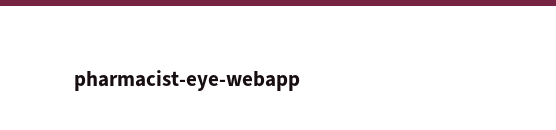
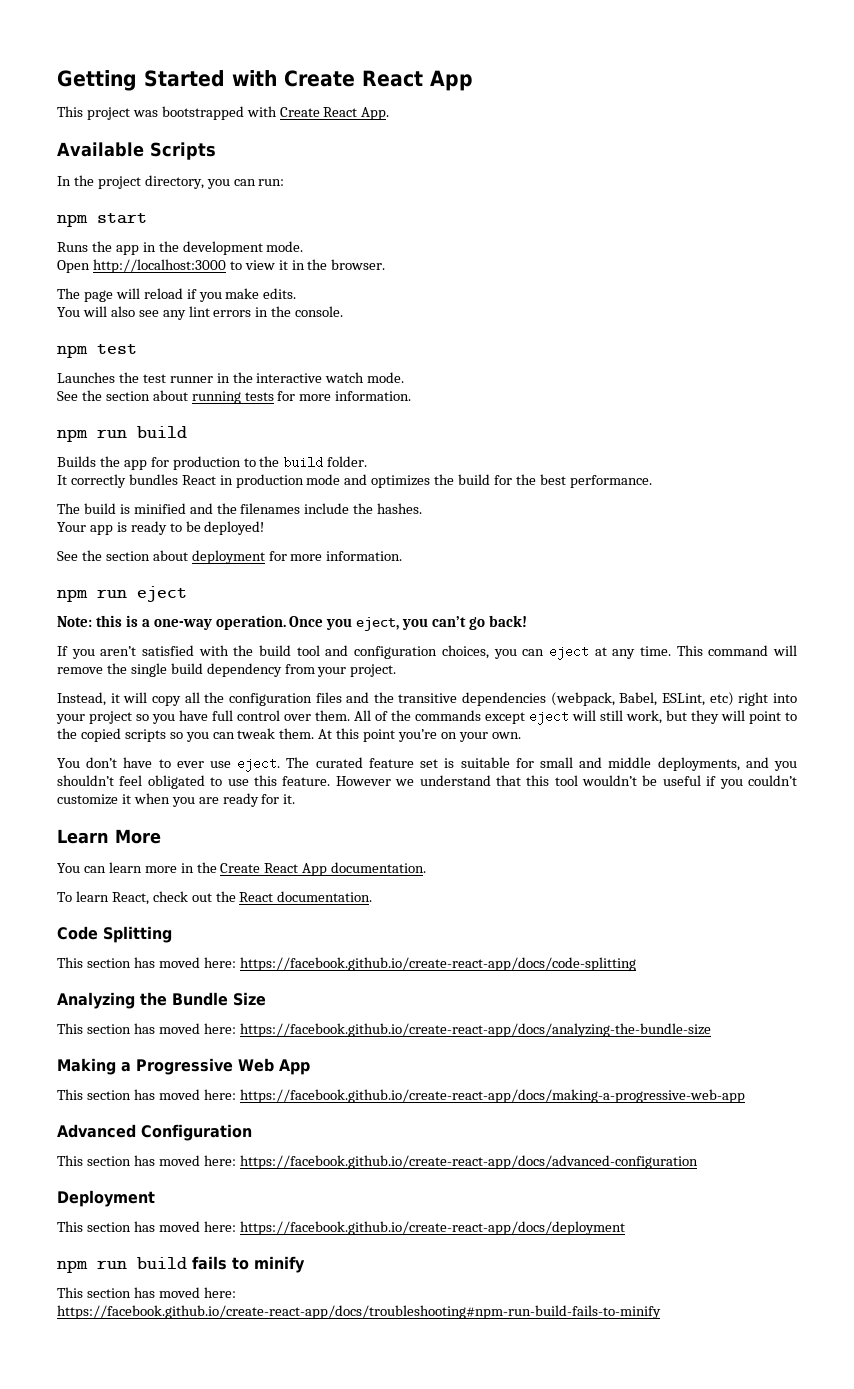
- pharmacist-eye-webapp
+ Getting Started with Create React App
+ This project was bootstrapped with Create React App.
+ Available Scripts
+ In the project directory, you can run:
+ npm start
+ Runs the app in the development mode.
+ Open http://localhost:3000 to view it in the browser.
+ The page will reload if you make edits.
+ You will also see any lint errors in the console.
+ npm test
+ Launches the test runner in the interactive watch mode.
+ See the section about running tests for more information.
+ npm run build
+ Builds the app for production to the build folder.
+ It correctly bundles React in production mode and optimizes the build for the best performance.
+ The build is minified and the filenames include the hashes.
+ Your app is ready to be deployed!
+ See the section about deployment for more information.
+ npm run eject
+ Note: this is a one-way operation. Once you eject, you can’t go back!
+ If you aren’t satisfied with the build tool and configuration choices, you can eject at any time. This command will remove the single build dependency from your project.
+ Instead, it will copy all the configuration files and the transitive dependencies (webpack, Babel, ESLint, etc) right into your project so you have full control over them. All of the commands except eject will still work, but they will point to the copied scripts so you can tweak them. At this point you’re on your own.
+ You don’t have to ever use eject. The curated feature set is suitable for small and middle deployments, and you shouldn’t feel obligated to use this feature. However we understand that this tool wouldn’t be useful if you couldn’t customize it when you are ready for it.
+ Learn More
+ You can learn more in the Create React App documentation.
+ To learn React, check out the React documentation.
+ Code Splitting
+ This section has moved here: https://facebook.github.io/create-react-app/docs/code-splitting
+ Analyzing the Bundle Size
+ This section has moved here: https://facebook.github.io/create-react-app/docs/analyzing-the-bundle-size
+ Making a Progressive Web App
+ This section has moved here: https://facebook.github.io/create-react-app/docs/making-a-progressive-web-app
+ Advanced Configuration
+ This section has moved here: https://facebook.github.io/create-react-app/docs/advanced-configuration
+ Deployment
+ This section has moved here: https://facebook.github.io/create-react-app/docs/deployment
+ npm run build fails to minify
+ This section has moved here: https://facebook.github.io/create-react-app/docs/troubleshooting#npm-run-build-fails-to-minify

